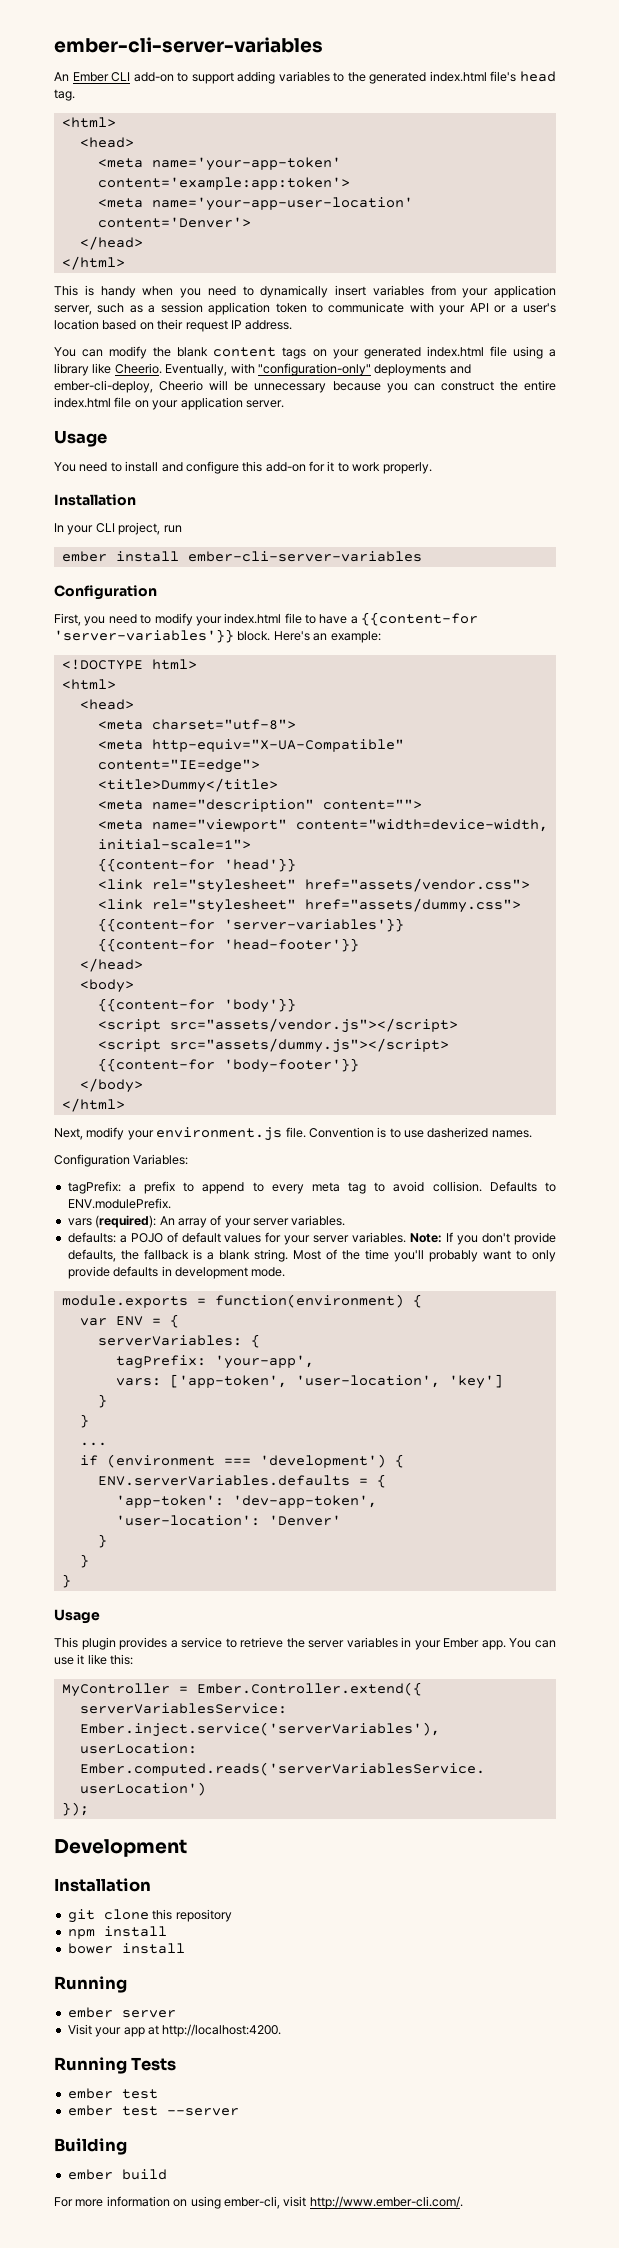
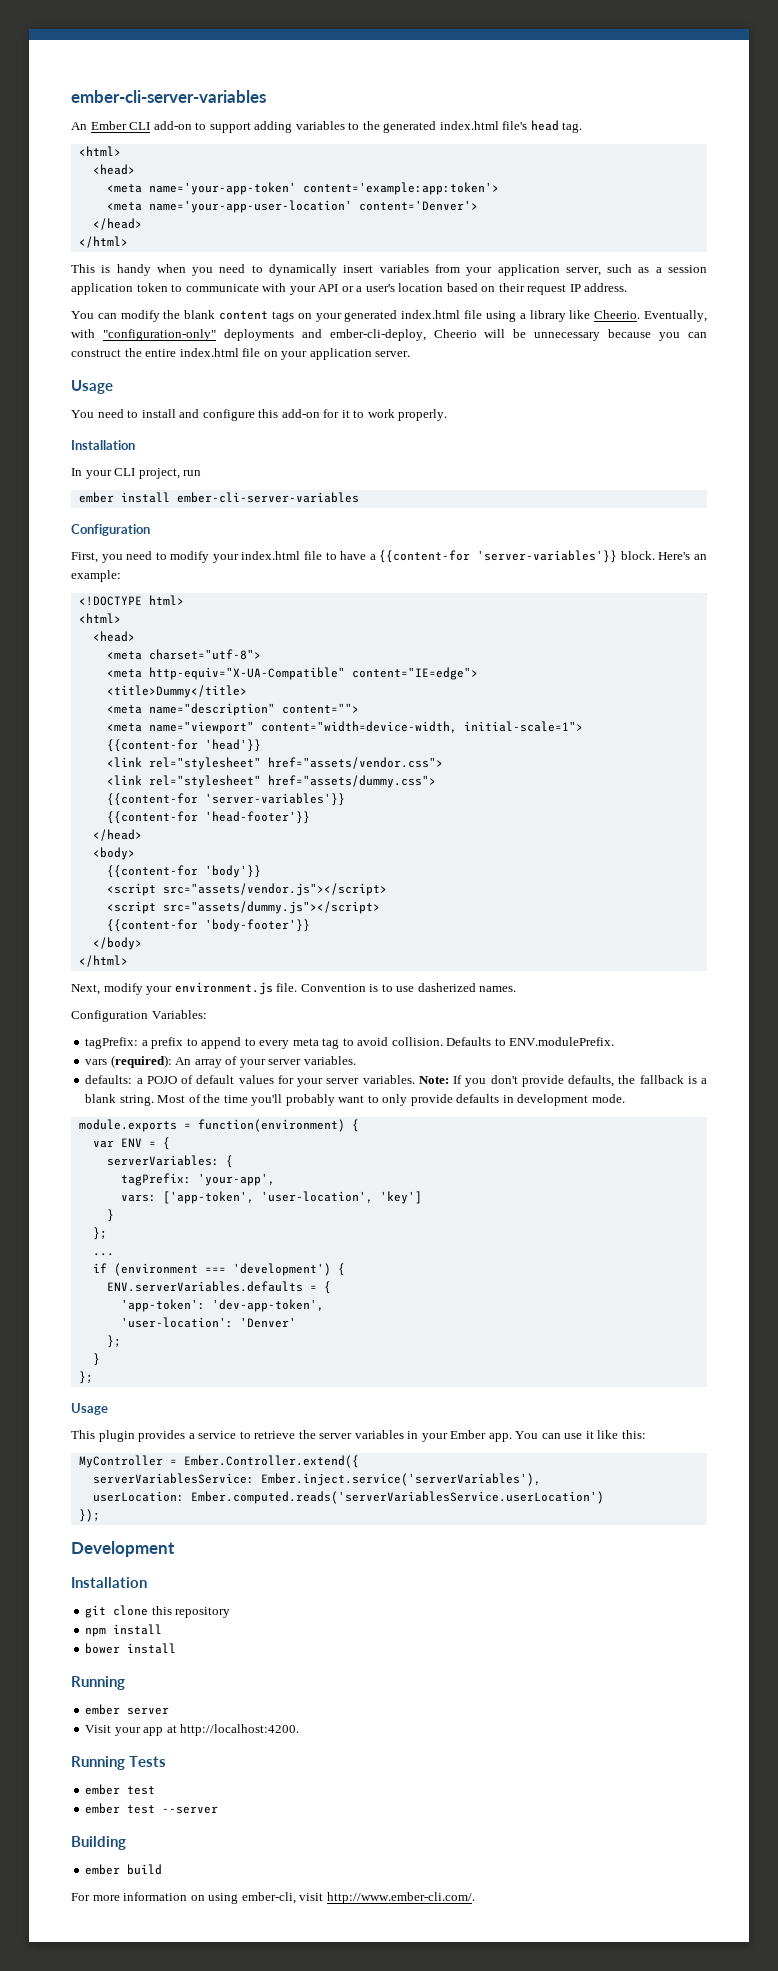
  vars: ['app-token', 'user-location', 'key']
  }
- }
+ };
  'user-location': 'Denver'
+ };
  }
- }
- }
+ };

